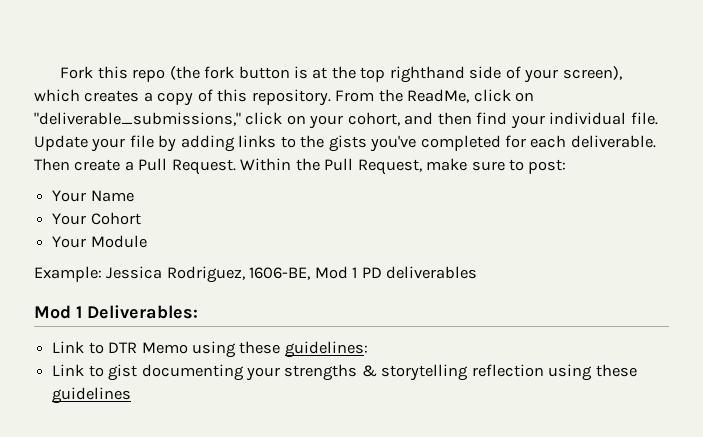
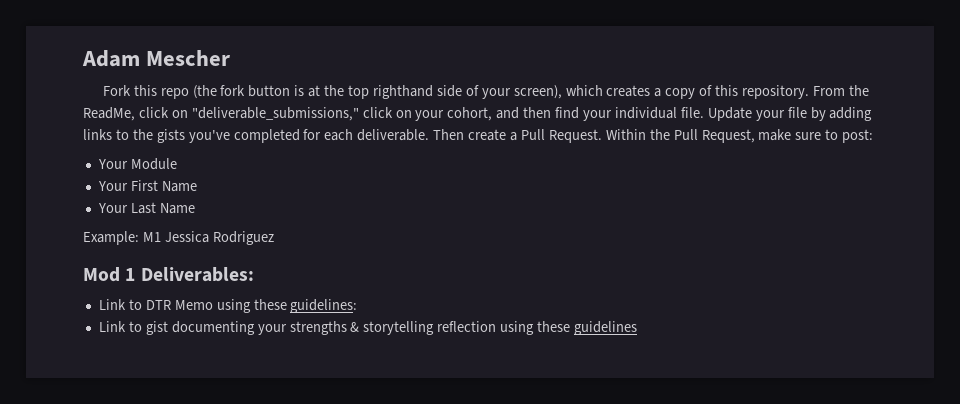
+ Adam Mescher
- Your Name
+ Your Module
+ Your First Name
- Your Cohort
- Your Module
- Example: Jessica Rodriguez, 1606-BE, Mod 1 PD deliverables
+ Your Last Name
+ Example: M1 Jessica Rodriguez

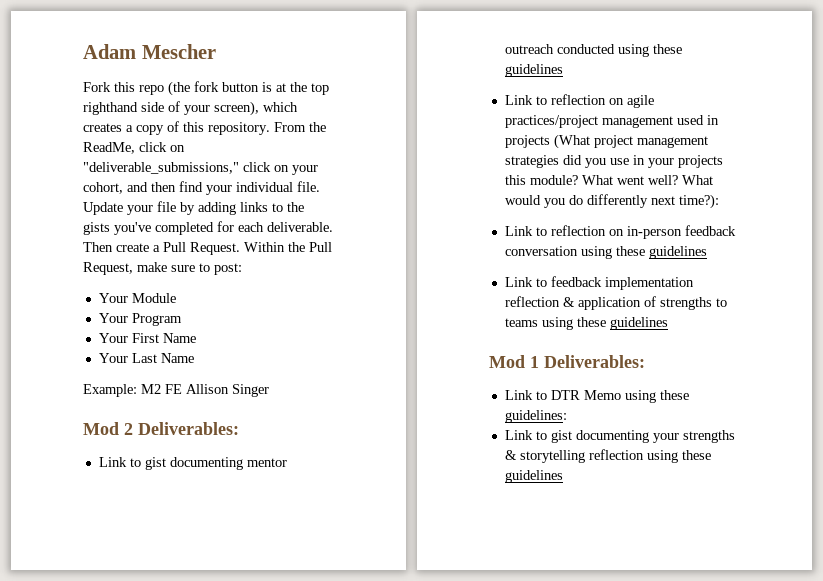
+ Your Program
- Example: M1 Jessica Rodriguez
+ Example: M2 FE Allison Singer
+ Mod 2 Deliverables:
+ Link to gist documenting mentor outreach conducted using these guidelines
+ Link to reflection on agile practices/project management used in projects (What project management strategies did you use in your projects this module? What went well? What would you do differently next time?):
+ Link to reflection on in-person feedback conversation using these guidelines
+ Link to feedback implementation reflection & application of strengths to teams using these guidelines

